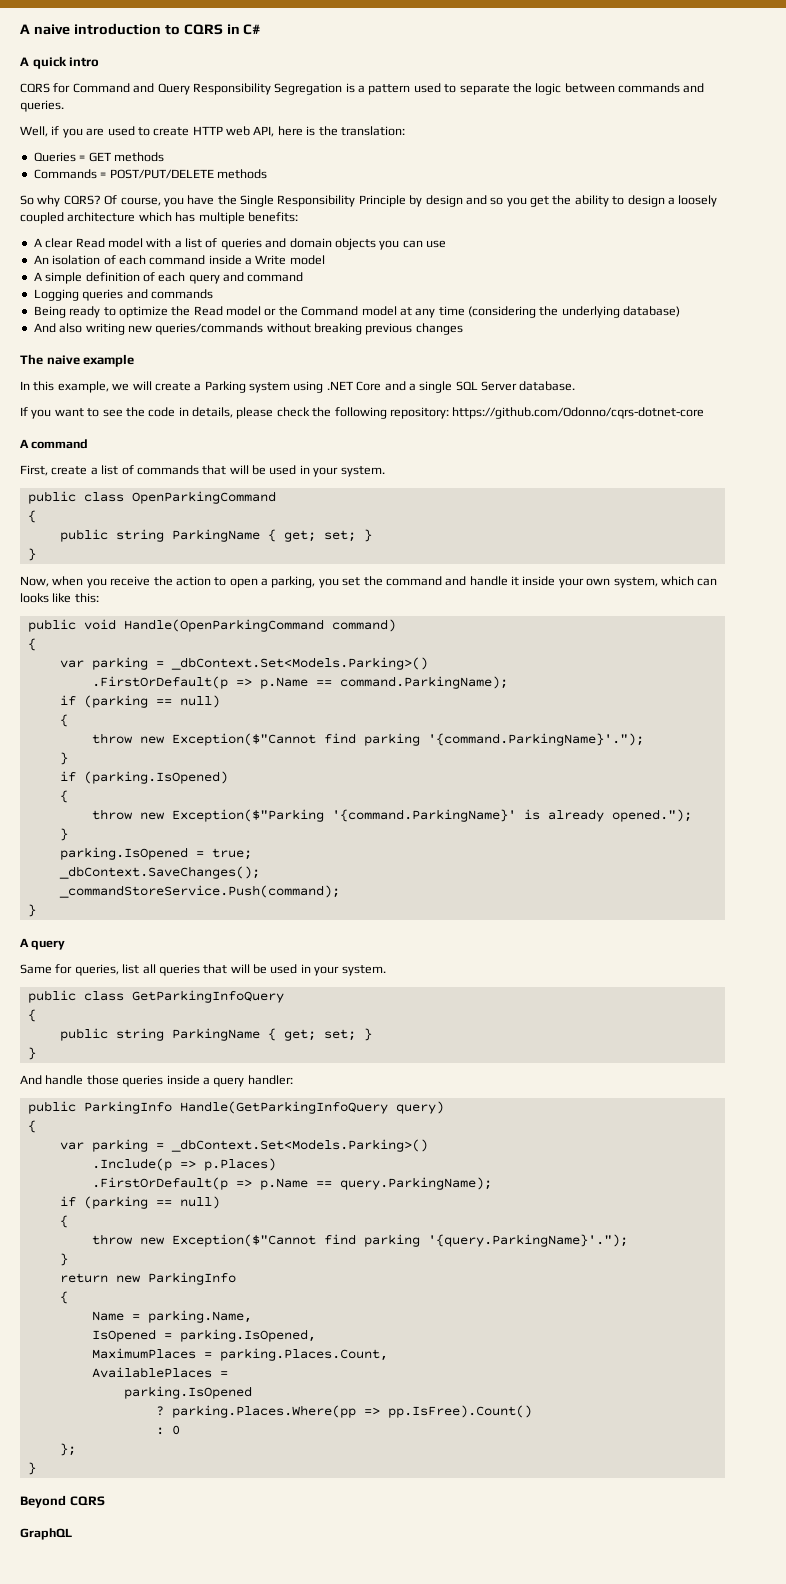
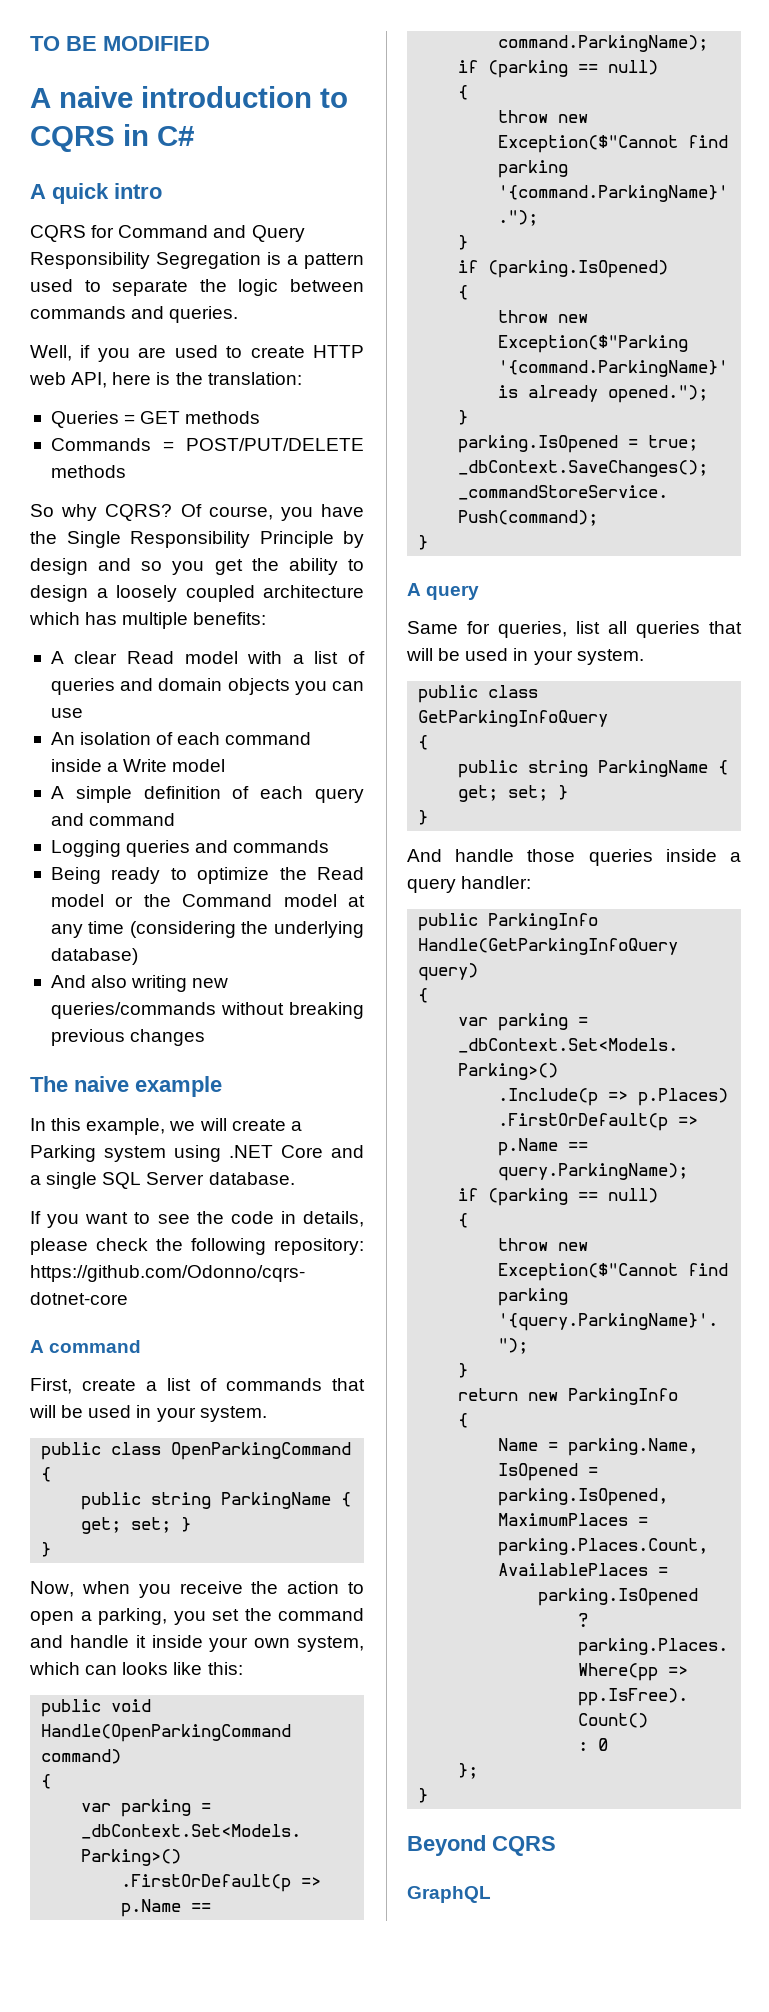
+ TO BE MODIFIED

